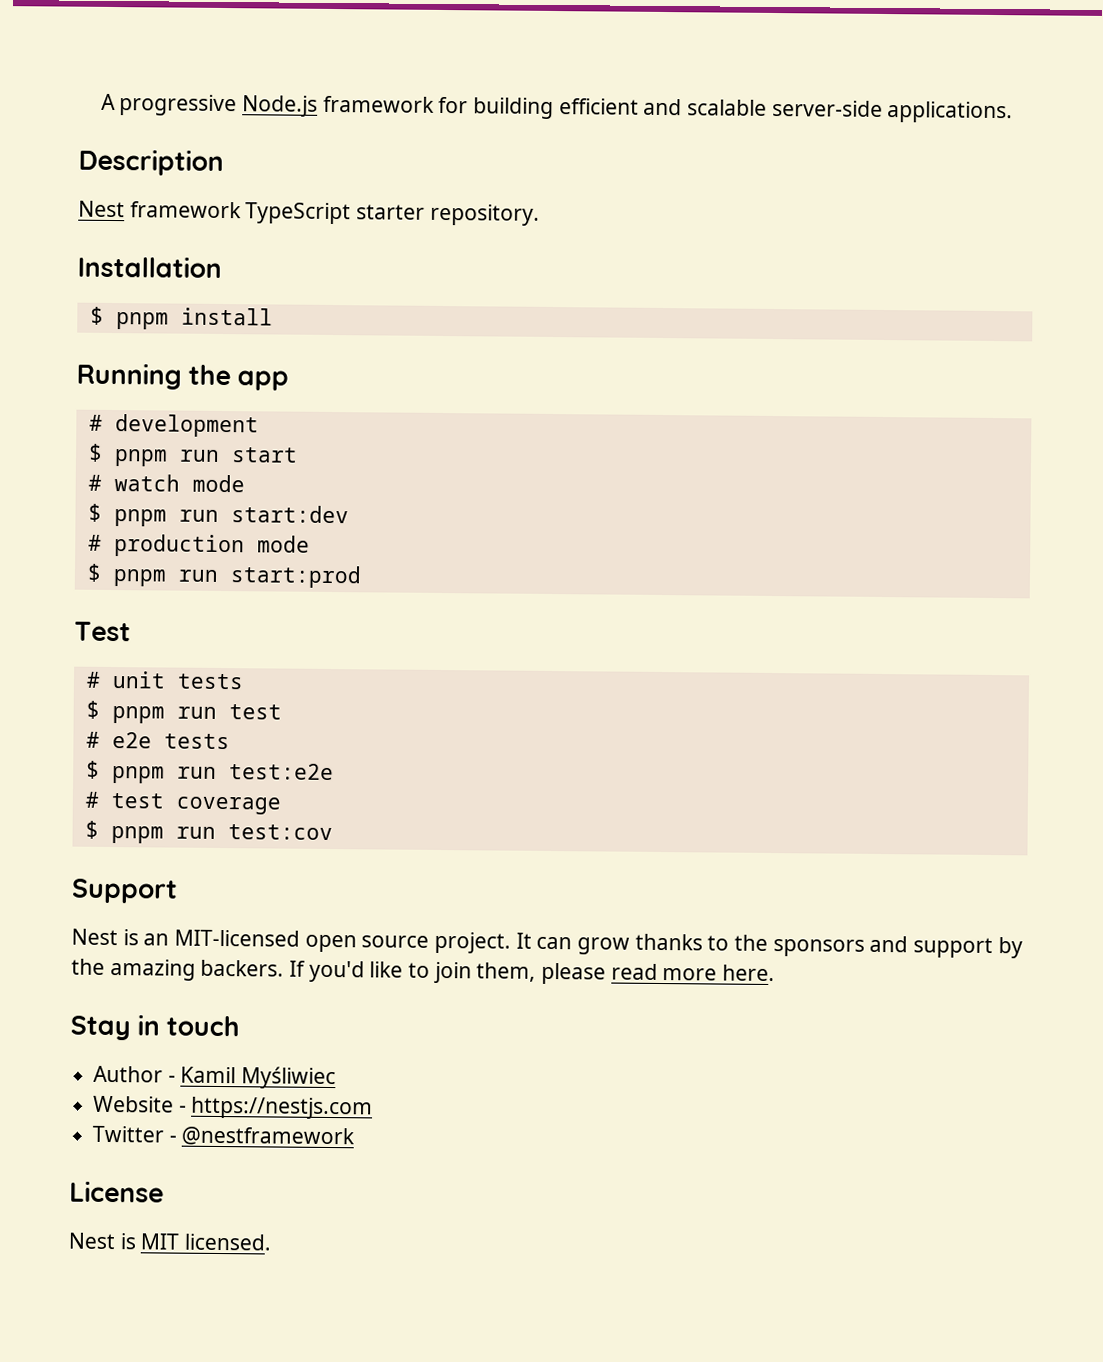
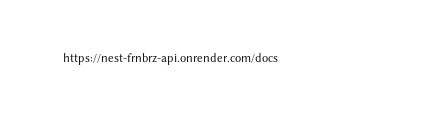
- A progressive Node.js framework for building efficient and scalable server-side applications.
- Description
- Nest framework TypeScript starter repository.
- Installation
- $ pnpm install
- Running the app
- # development
- $ pnpm run start
- # watch mode
- $ pnpm run start:dev
- # production mode
- $ pnpm run start:prod
- Test
- # unit tests
- $ pnpm run test
- # e2e tests
- $ pnpm run test:e2e
- # test coverage
- $ pnpm run test:cov
- Support
- Nest is an MIT-licensed open source project. It can grow thanks to the sponsors and support by the amazing backers. If you'd like to join them, please read more here.
- Stay in touch
- Author - Kamil Myśliwiec
- Website - https://nestjs.com
- Twitter - @nestframework
- License
- Nest is MIT licensed.
+ https://nest-frnbrz-api.onrender.com/docs

